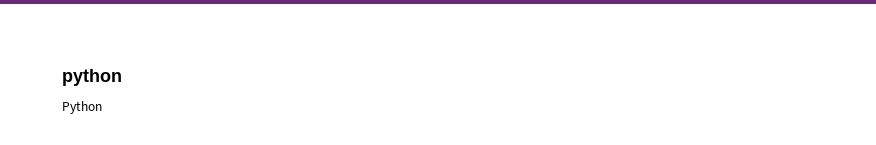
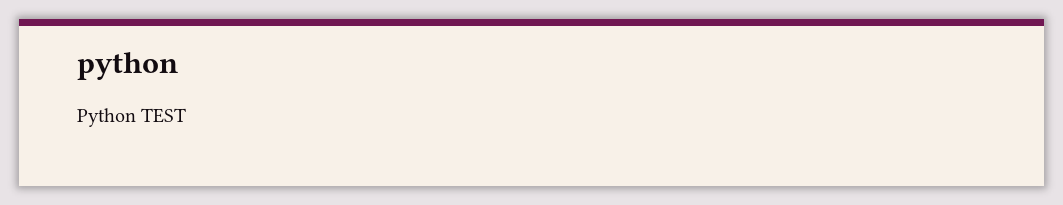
- Python
+ Python TEST

